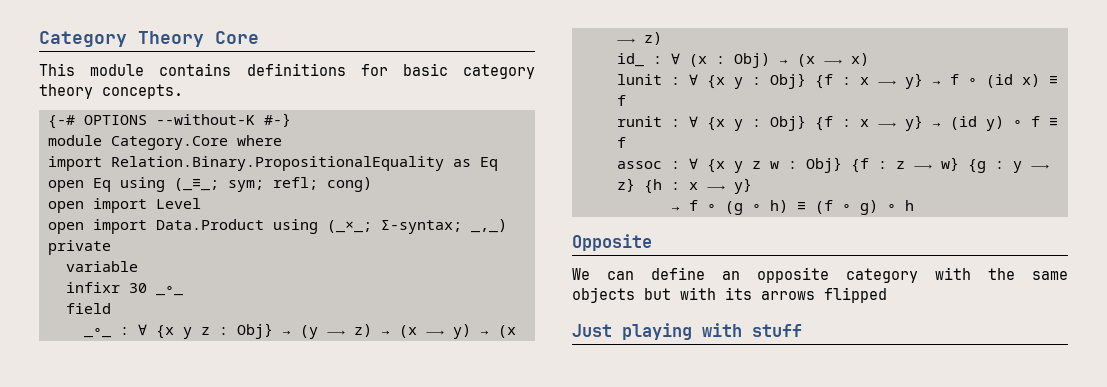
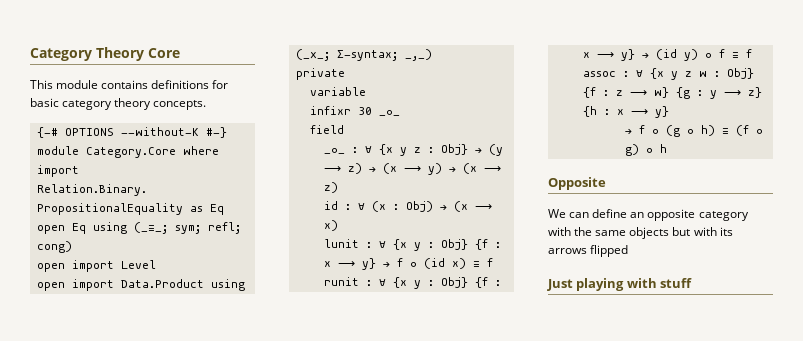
- id_ : ∀ (x : Obj) → (x ⟶ x)
+ id : ∀ (x : Obj) → (x ⟶ x)

